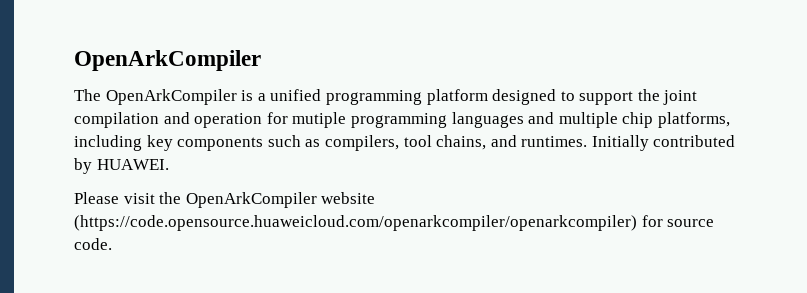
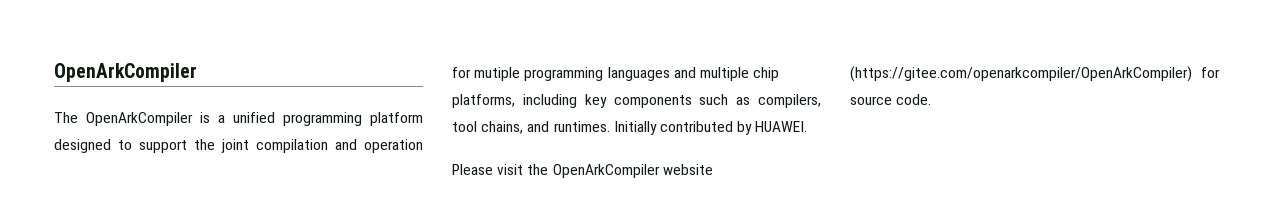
- Please visit the OpenArkCompiler website (https://code.opensource.huaweicloud.com/openarkcompiler/openarkcompiler) for source code.
+ Please visit the OpenArkCompiler website (https://gitee.com/openarkcompiler/OpenArkCompiler) for source code.

